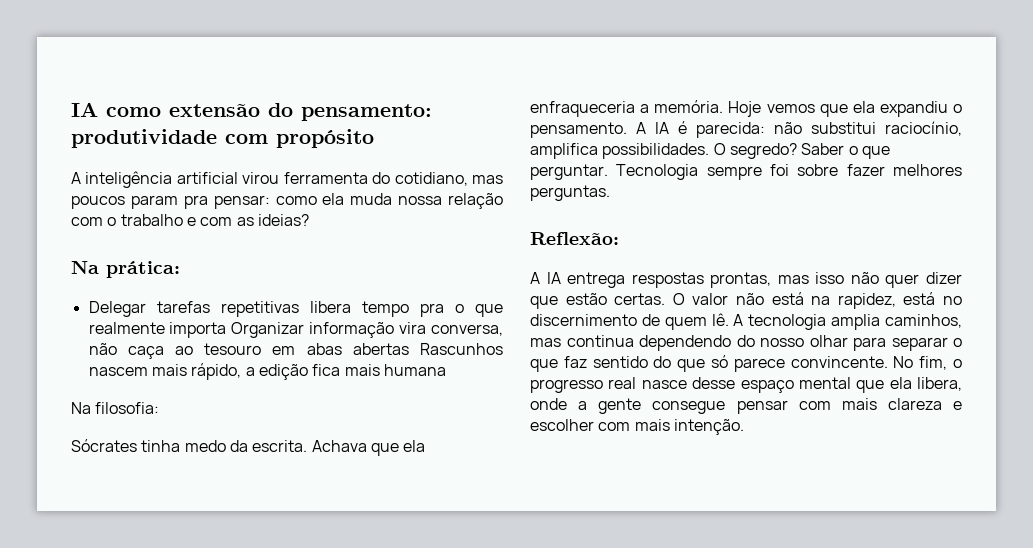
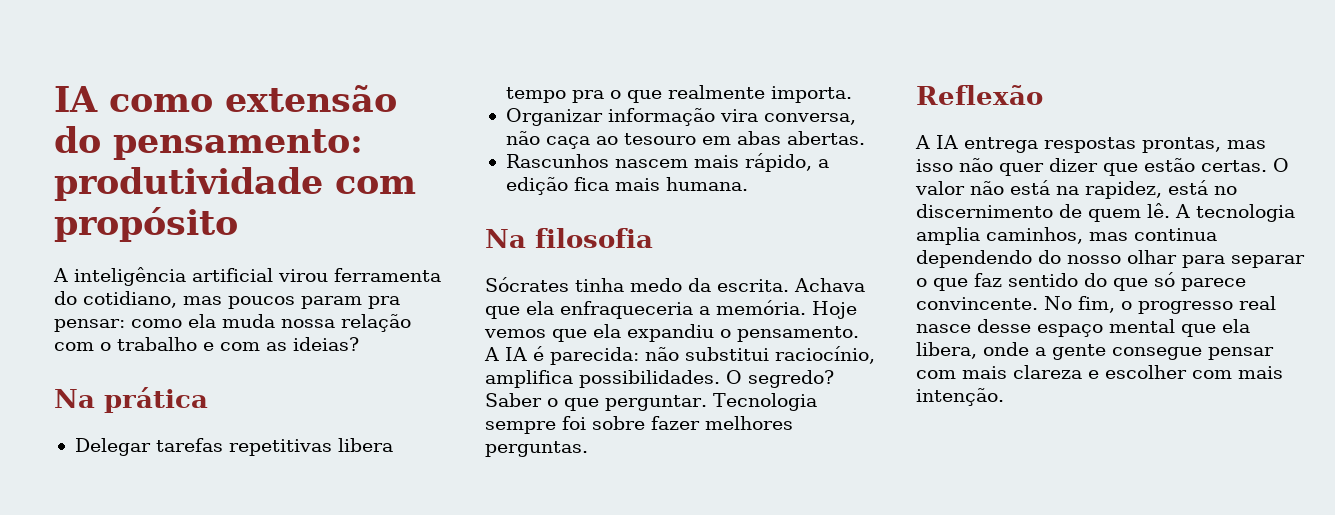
- Na prática:
+ Na prática
- Delegar tarefas repetitivas libera tempo pra o que realmente importa Organizar informação vira conversa, não caça ao tesouro em abas abertas Rascunhos nascem mais rápido, a edição fica mais humana
- Na filosofia:
+ Delegar tarefas repetitivas libera tempo pra o que realmente importa.
+ Organizar informação vira conversa, não caça ao tesouro em abas abertas.
+ Rascunhos nascem mais rápido, a edição fica mais humana.
+ Na filosofia
- Reflexão:
+ Reflexão

